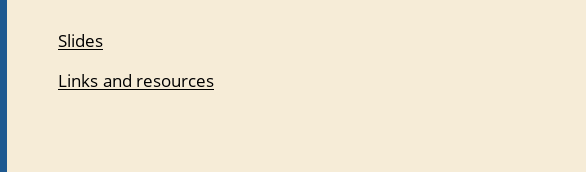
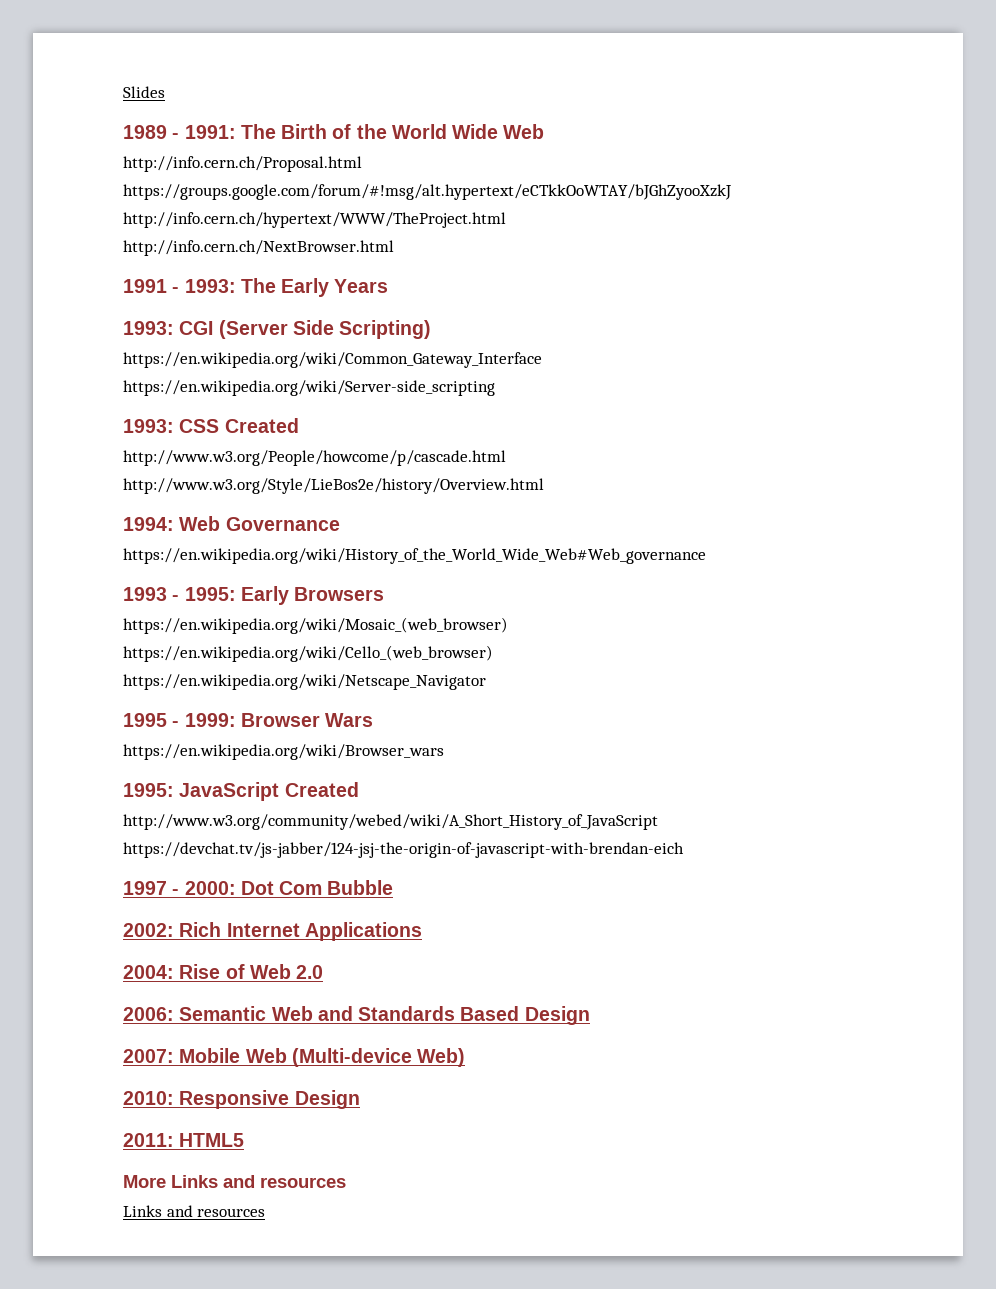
+ 1989 - 1991: The Birth of the World Wide Web
+ http://info.cern.ch/Proposal.html
+ https://groups.google.com/forum/#!msg/alt.hypertext/eCTkkOoWTAY/bJGhZyooXzkJ
+ http://info.cern.ch/hypertext/WWW/TheProject.html
+ http://info.cern.ch/NextBrowser.html
+ 1991 - 1993: The Early Years
+ 1993: CGI (Server Side Scripting)
+ https://en.wikipedia.org/wiki/Common_Gateway_Interface
+ https://en.wikipedia.org/wiki/Server-side_scripting
+ 1993: CSS Created
+ http://www.w3.org/People/howcome/p/cascade.html
+ http://www.w3.org/Style/LieBos2e/history/Overview.html
+ 1994: Web Governance
+ https://en.wikipedia.org/wiki/History_of_the_World_Wide_Web#Web_governance
+ 1993 - 1995: Early Browsers
+ https://en.wikipedia.org/wiki/Mosaic_(web_browser)
+ https://en.wikipedia.org/wiki/Cello_(web_browser)
+ https://en.wikipedia.org/wiki/Netscape_Navigator
+ 1995 - 1999: Browser Wars
+ https://en.wikipedia.org/wiki/Browser_wars
+ 1995: JavaScript Created
+ http://www.w3.org/community/webed/wiki/A_Short_History_of_JavaScript
+ https://devchat.tv/js-jabber/124-jsj-the-origin-of-javascript-with-brendan-eich
+ 1997 - 2000: Dot Com Bubble
+ 2002: Rich Internet Applications
+ 2004: Rise of Web 2.0
+ 2006: Semantic Web and Standards Based Design
+ 2007: Mobile Web (Multi-device Web)
+ 2010: Responsive Design
+ 2011: HTML5
+ More Links and resources

